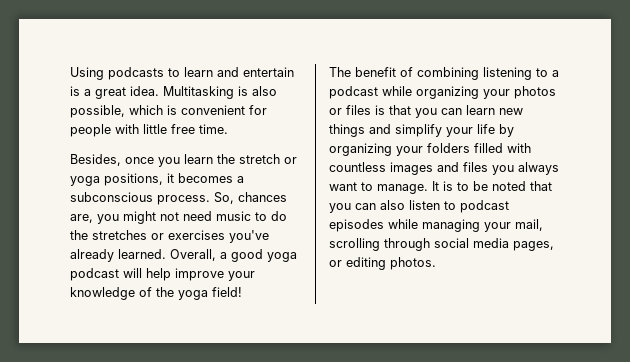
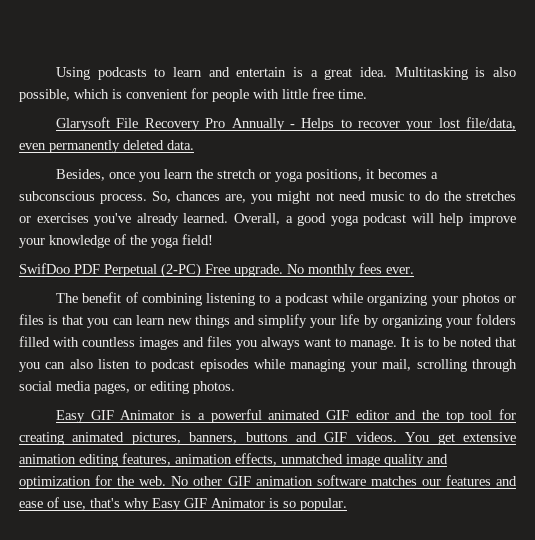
+ Glarysoft File Recovery Pro Annually - Helps to recover your lost file/data, even permanently deleted data.
+ SwifDoo PDF Perpetual (2-PC) Free upgrade. No monthly fees ever.
+ Easy GIF Animator is a powerful animated GIF editor and the top tool for creating animated pictures, banners, buttons and GIF videos. You get extensive animation editing features, animation effects, unmatched image quality and optimization for the web. No other GIF animation software matches our features and ease of use, that's why Easy GIF Animator is so popular.

